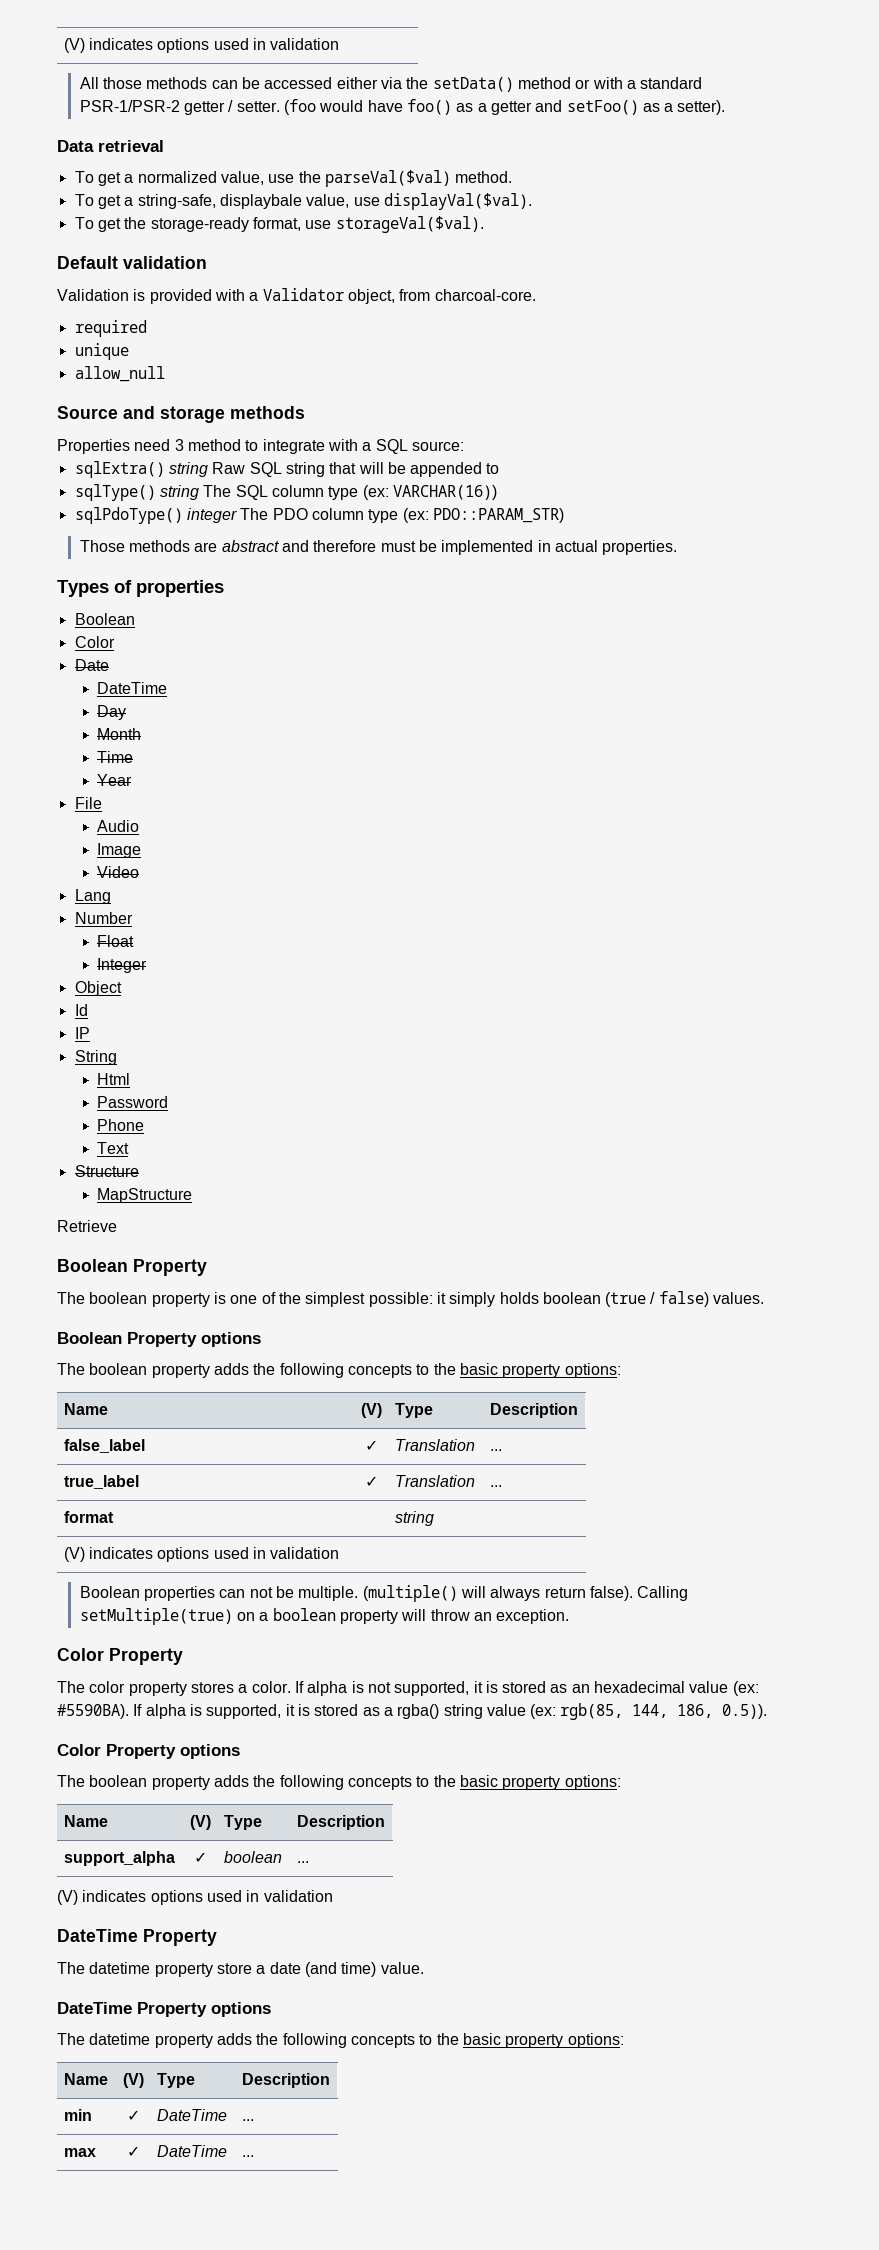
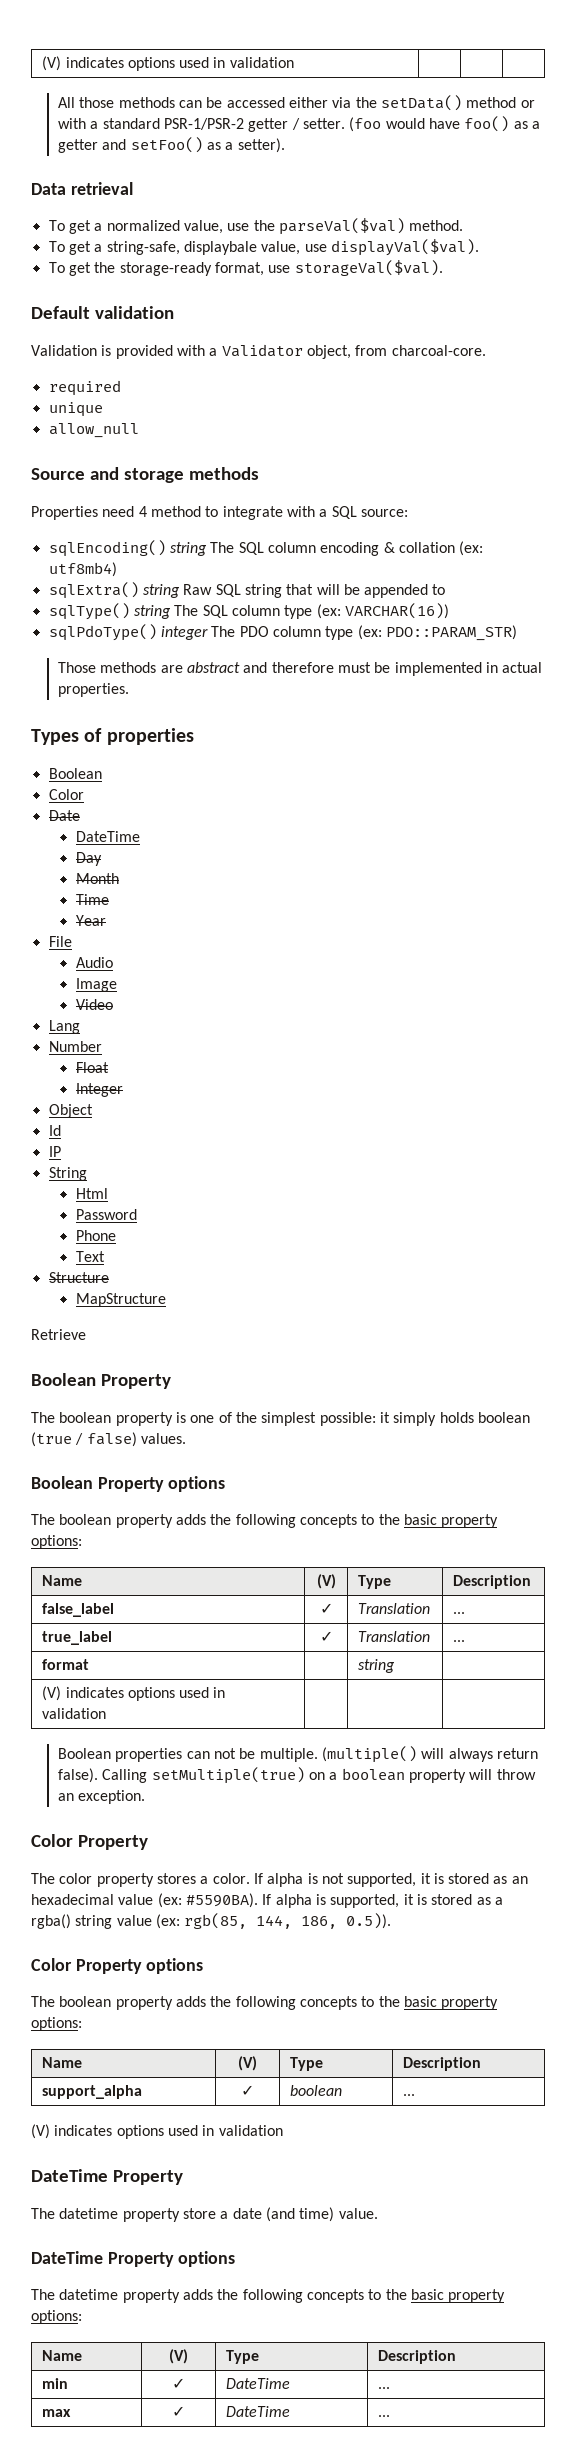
- Properties need 3 method to integrate with a SQL source:
+ Properties need 4 method to integrate with a SQL source:
+ sqlEncoding() string The SQL column encoding & collation (ex: utf8mb4)

